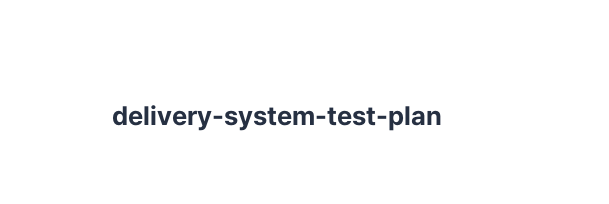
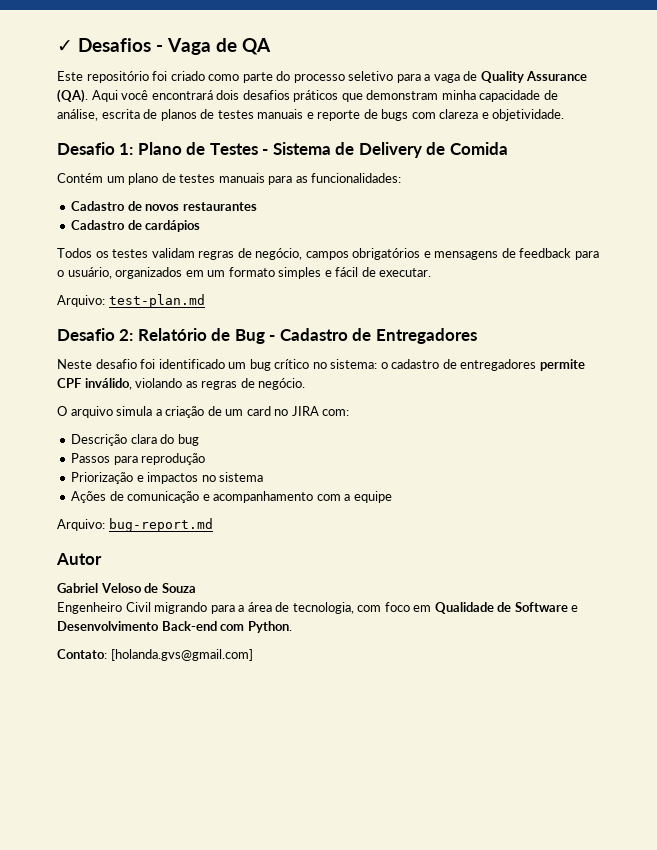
- delivery-system-test-plan
+ ✓ Desafios - Vaga de QA
+ Este repositório foi criado como parte do processo seletivo para a vaga de Quality Assurance (QA). Aqui você encontrará dois desafios práticos que demonstram minha capacidade de análise, escrita de planos de testes manuais e reporte de bugs com clareza e objetividade.
+ Desafio 1: Plano de Testes - Sistema de Delivery de Comida
+ Contém um plano de testes manuais para as funcionalidades:
+ Cadastro de novos restaurantes
+ Cadastro de cardápios
+ Todos os testes validam regras de negócio, campos obrigatórios e mensagens de feedback para o usuário, organizados em um formato simples e fácil de executar.
+ Arquivo: test-plan.md
+ Desafio 2: Relatório de Bug - Cadastro de Entregadores
+ Neste desafio foi identificado um bug crítico no sistema: o cadastro de entregadores permite CPF inválido, violando as regras de negócio.
+ O arquivo simula a criação de um card no JIRA com:
+ Descrição clara do bug
+ Passos para reprodução
+ Priorização e impactos no sistema
+ Ações de comunicação e acompanhamento com a equipe
+ Arquivo: bug-report.md
+ Autor
+ Gabriel Veloso de Souza
+ Engenheiro Civil migrando para a área de tecnologia, com foco em Qualidade de Software e Desenvolvimento Back-end com Python.
+ Contato: [holanda.gvs@gmail.com]

